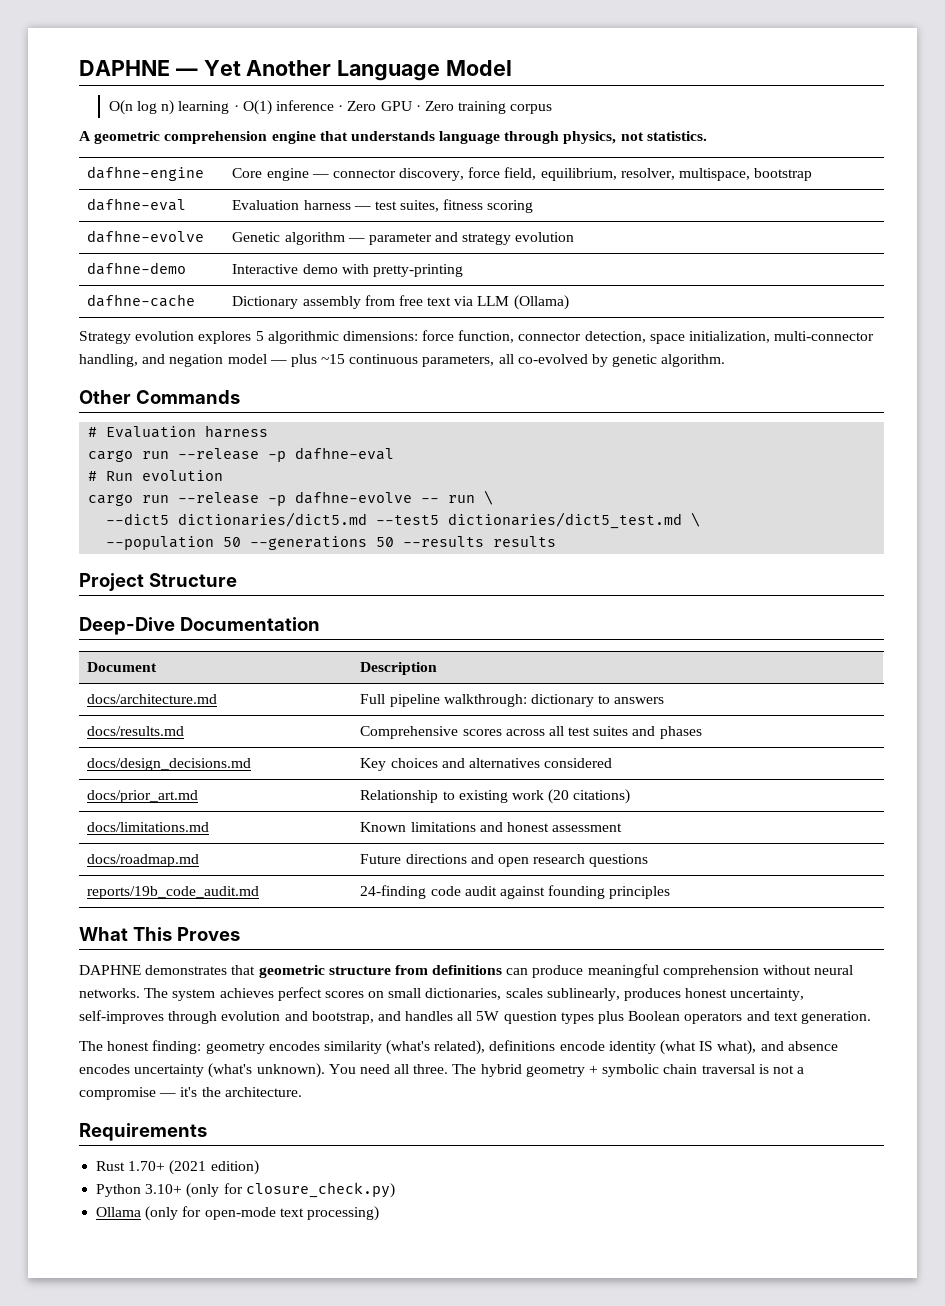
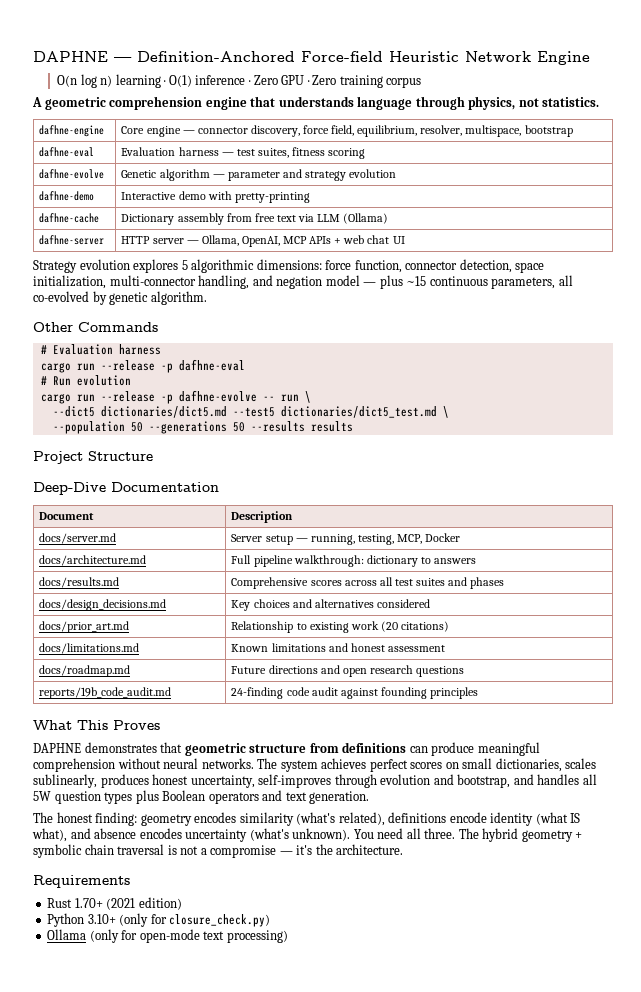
- DAPHNE — Yet Another Language Model
+ DAPHNE — Definition-Anchored Force-field Heuristic Network Engine
+ dafhne-server | HTTP server — Ollama, OpenAI, MCP APIs + web chat UI
+ docs/server.md | Server setup — running, testing, MCP, Docker

